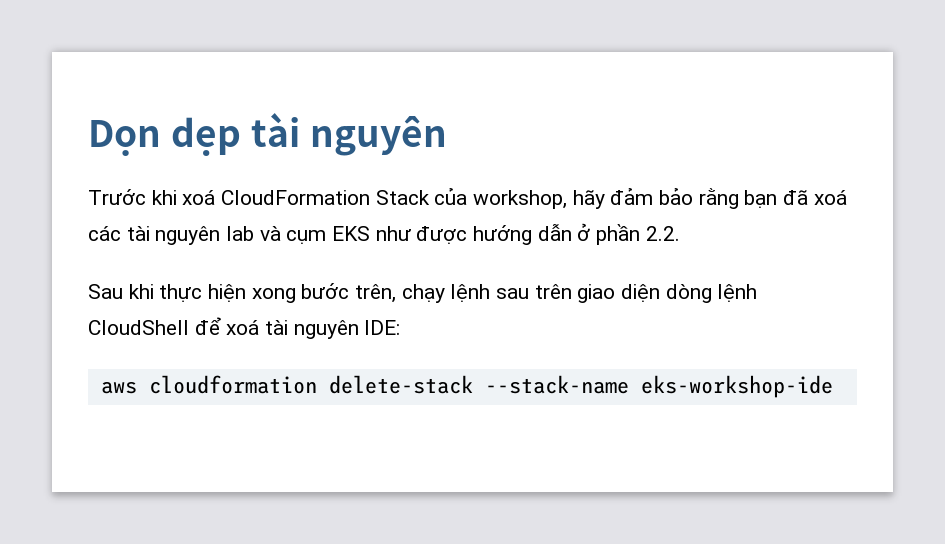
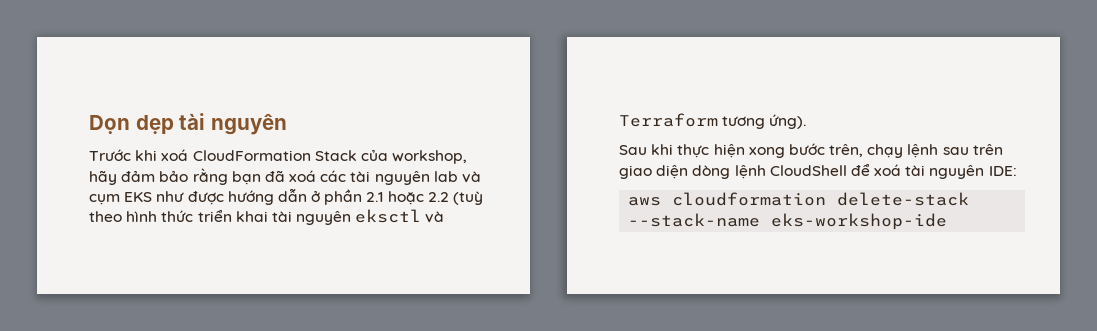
- Trước khi xoá CloudFormation Stack của workshop, hãy đảm bảo rằng bạn đã xoá các tài nguyên lab và cụm EKS như được hướng dẫn ở phần 2.2.
+ Trước khi xoá CloudFormation Stack của workshop, hãy đảm bảo rằng bạn đã xoá các tài nguyên lab và cụm EKS như được hướng dẫn ở phần 2.1 hoặc 2.2 (tuỳ theo hình thức triển khai tài nguyên eksctl và Terraform tương ứng).

